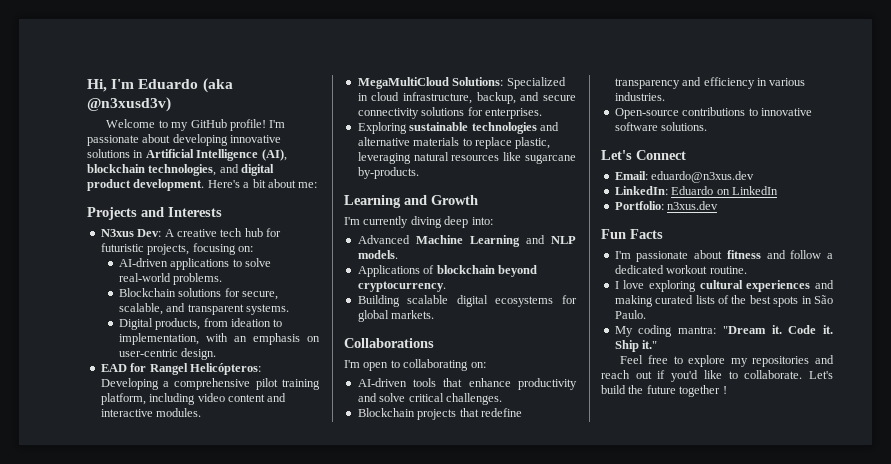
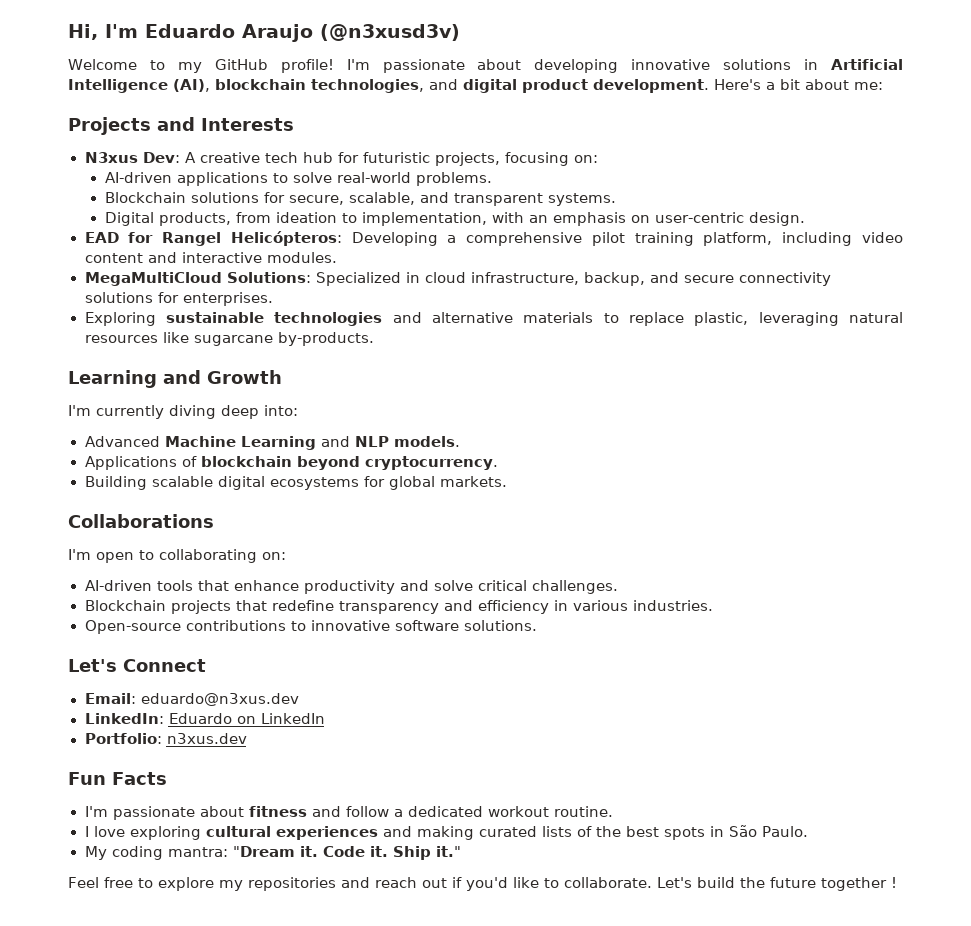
- Hi, I'm Eduardo (aka @n3xusd3v)
+ Hi, I'm Eduardo Araujo (@n3xusd3v)

